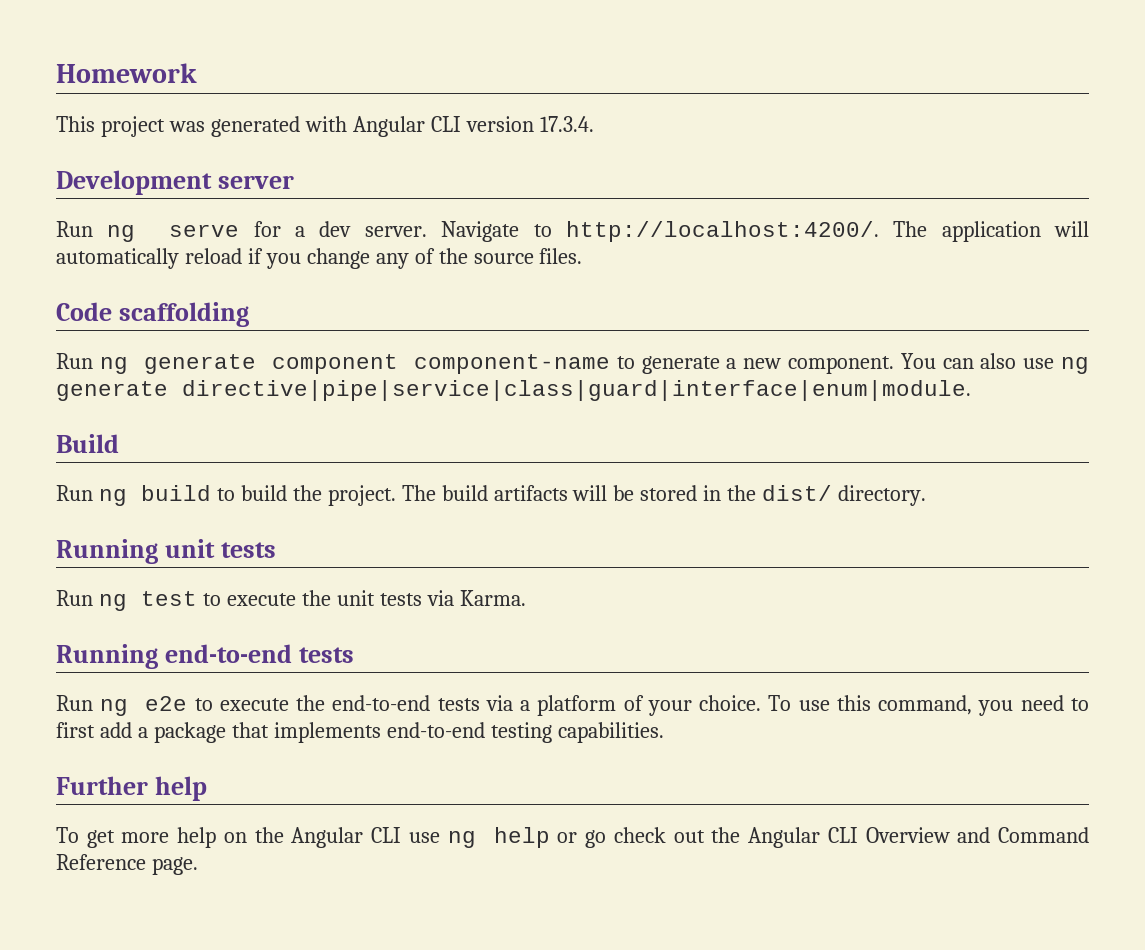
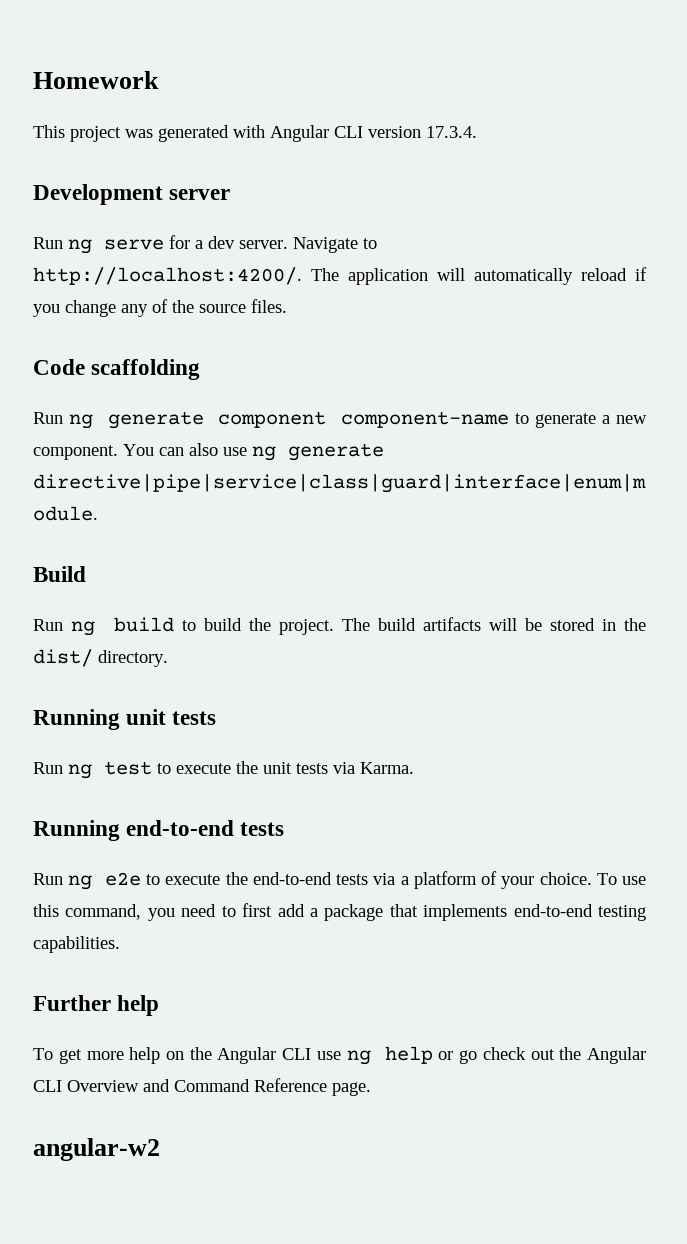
+ angular-w2

